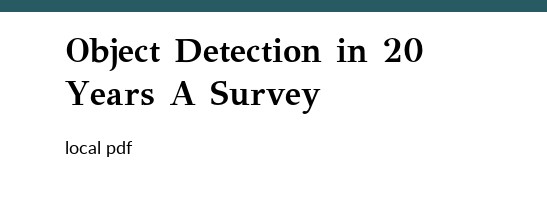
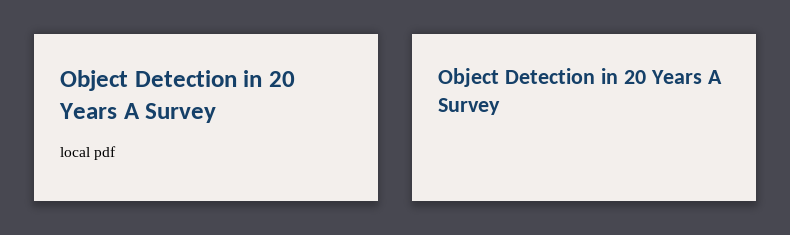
  local pdf
+ Object Detection in 20 Years A Survey

